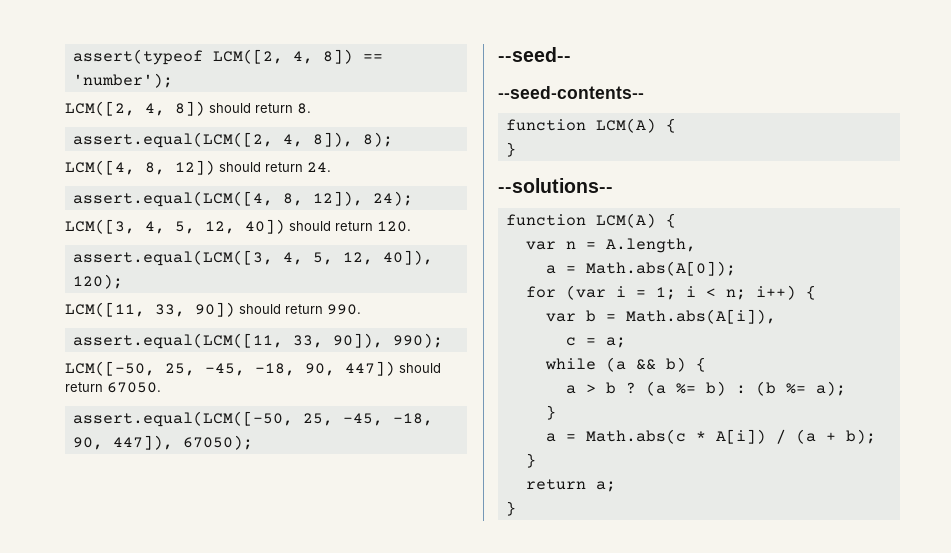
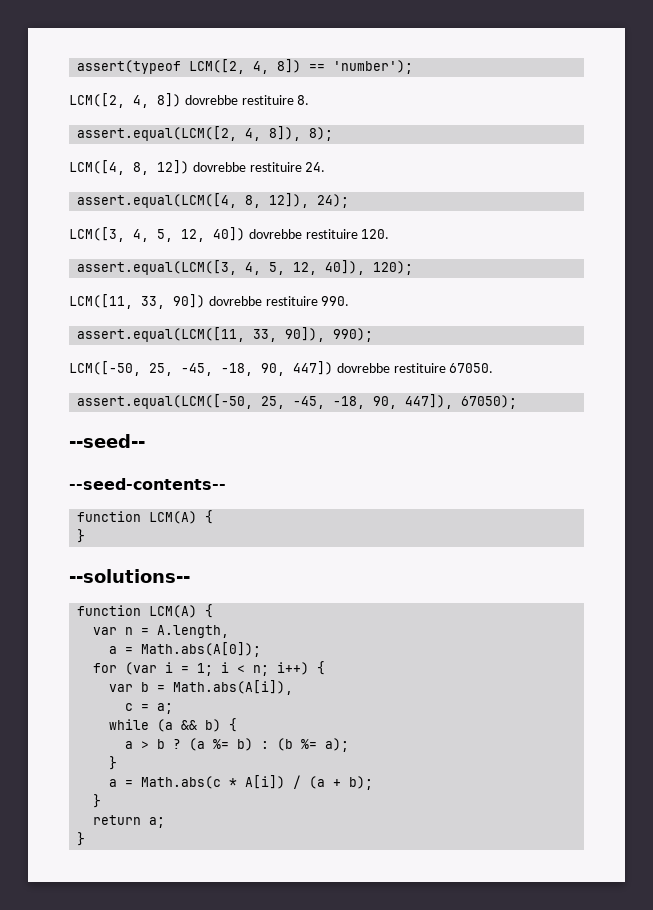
- LCM([2, 4, 8]) should return 8.
+ LCM([2, 4, 8]) dovrebbe restituire 8.
- LCM([4, 8, 12]) should return 24.
+ LCM([4, 8, 12]) dovrebbe restituire 24.
- LCM([3, 4, 5, 12, 40]) should return 120.
+ LCM([3, 4, 5, 12, 40]) dovrebbe restituire 120.
- LCM([11, 33, 90]) should return 990.
+ LCM([11, 33, 90]) dovrebbe restituire 990.
- LCM([-50, 25, -45, -18, 90, 447]) should return 67050.
+ LCM([-50, 25, -45, -18, 90, 447]) dovrebbe restituire 67050.

